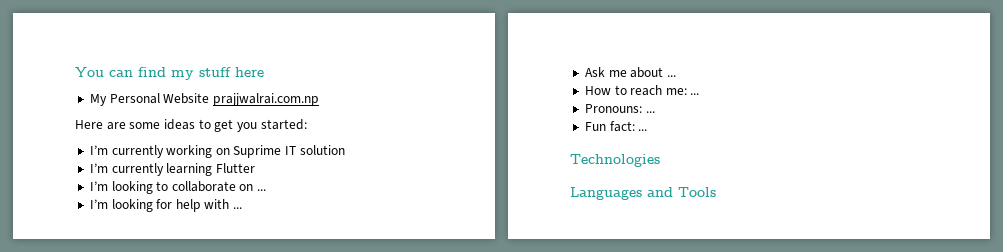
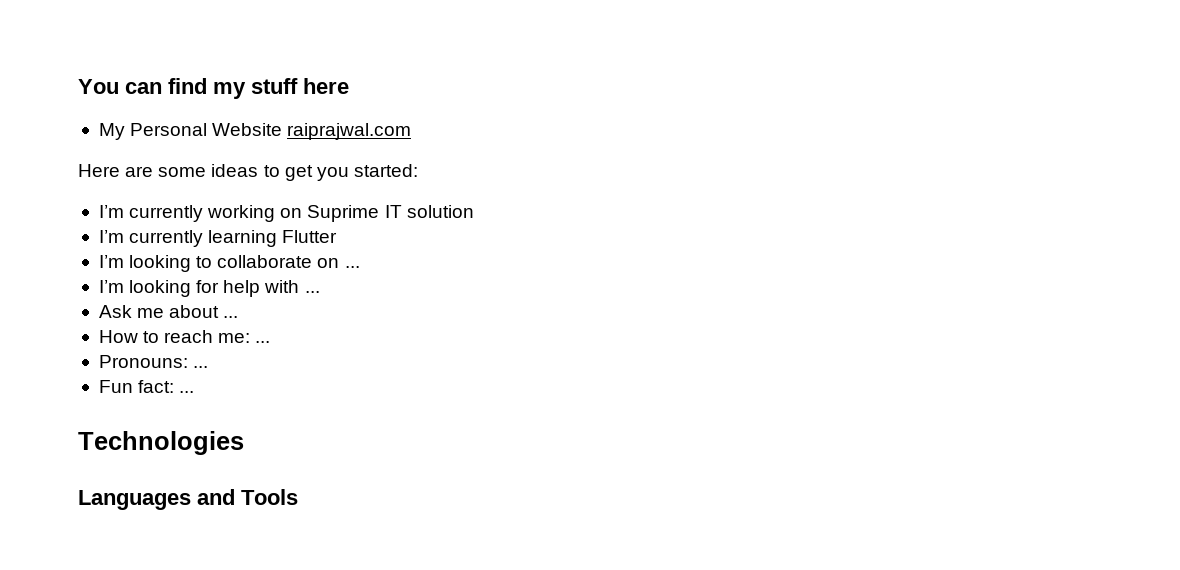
- My Personal Website prajjwalrai.com.np
+ My Personal Website raiprajwal.com

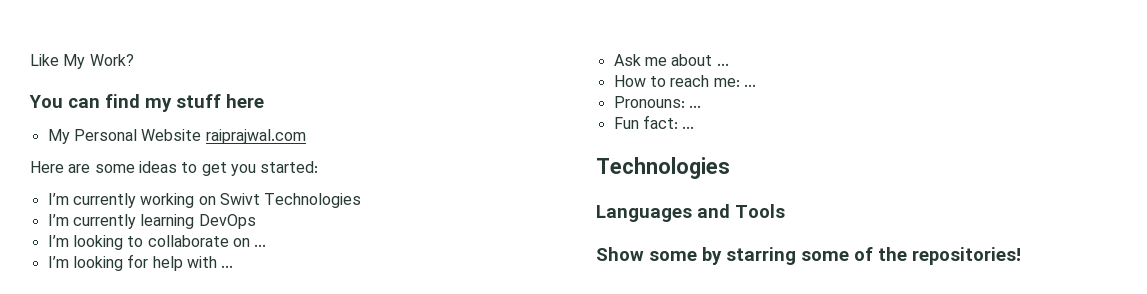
+ Like My Work?
- I’m currently working on Suprime IT solution
+ I’m currently working on Swivt Technologies
- I’m currently learning Flutter
+ I’m currently learning DevOps
+ Show some by starring some of the repositories!

